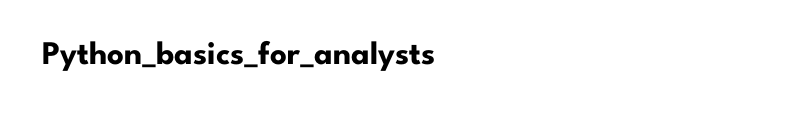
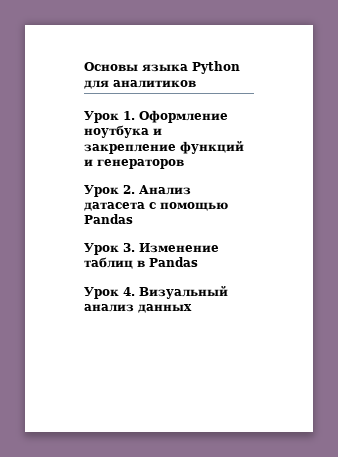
- Python_basics_for_analysts
+ Основы языка Python для аналитиков
+ Урок 1. Оформление ноутбука и закрепление функций и генераторов
+ Урок 2. Анализ датасета с помощью Pandas
+ Урок 3. Изменение таблиц в Pandas
+ Урок 4. Визуальный анализ данных

